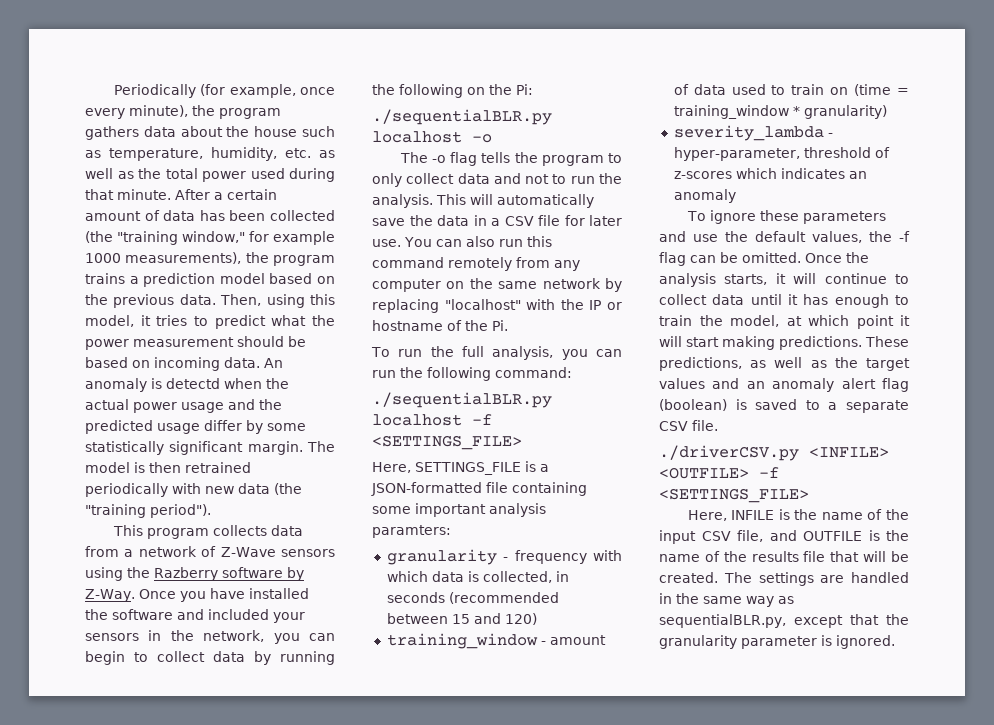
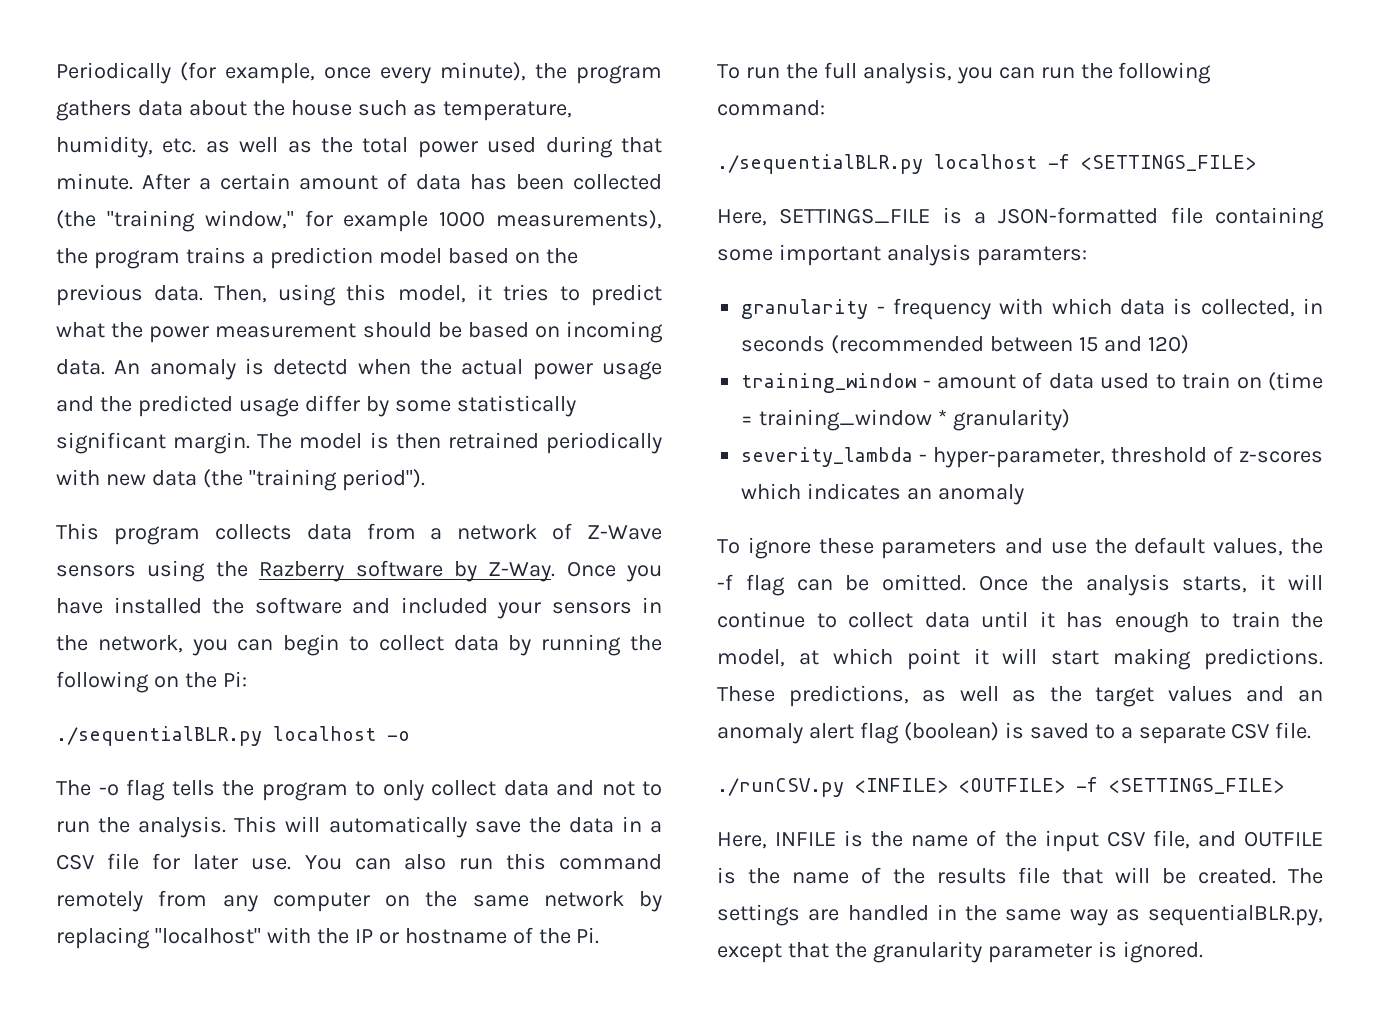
- ./driverCSV.py <INFILE> <OUTFILE> -f <SETTINGS_FILE>
+ ./runCSV.py <INFILE> <OUTFILE> -f <SETTINGS_FILE>

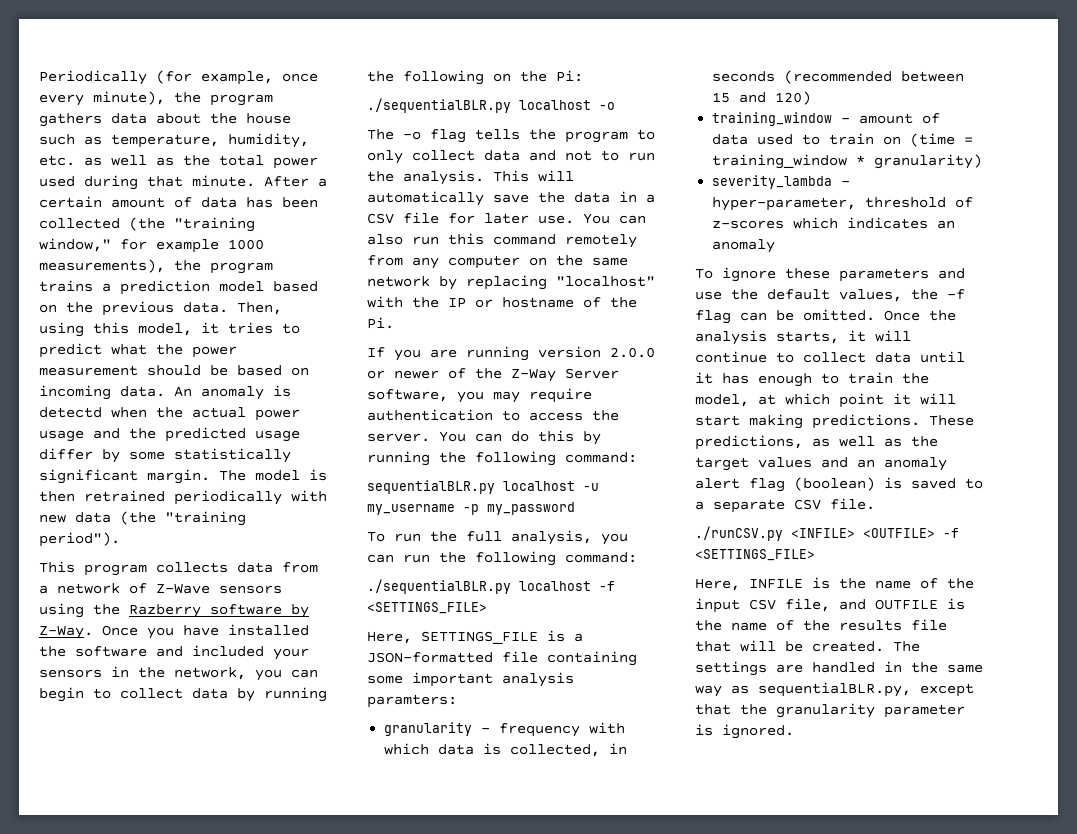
+ If you are running version 2.0.0 or newer of the Z-Way Server software, you may require authentication to access the server. You can do this by running the following command:
+ sequentialBLR.py localhost -u my_username -p my_password

